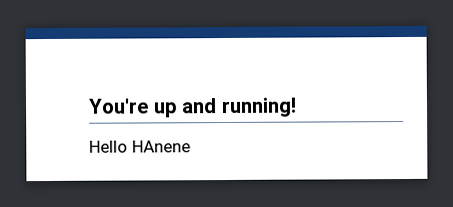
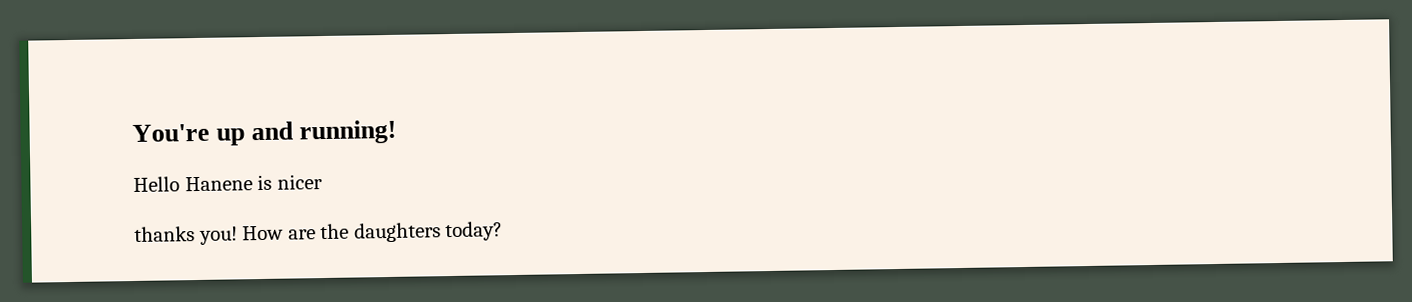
- Hello HAnene
+ Hello Hanene is nicer
+ thanks you! How are the daughters today?

